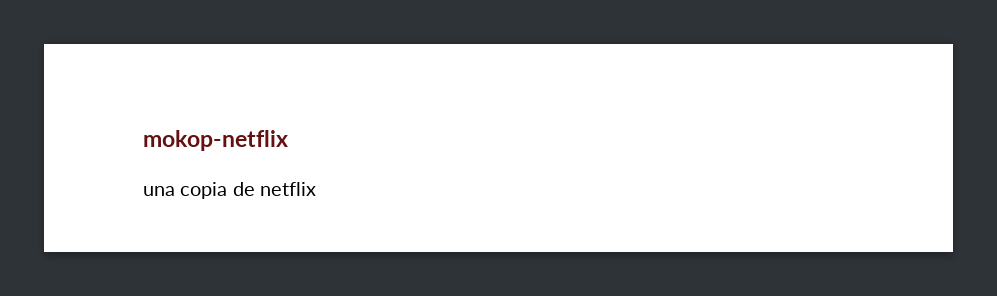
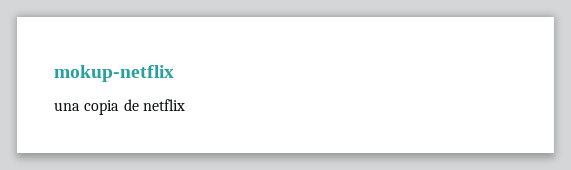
- mokop-netflix
+ mokup-netflix

